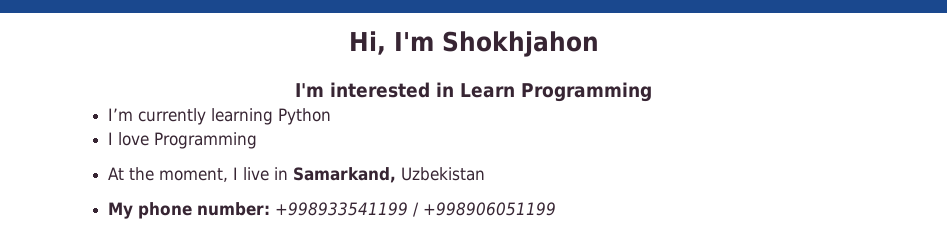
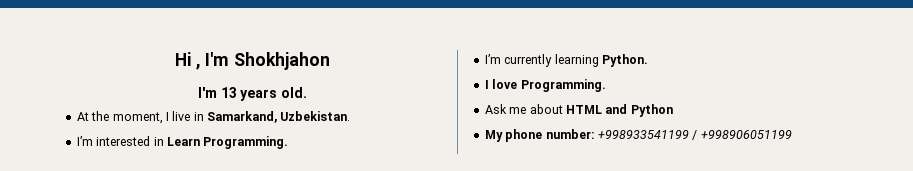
- Hi, I'm Shokhjahon
+ Hi , I'm Shokhjahon
- I'm interested in Learn Programming
- I’m currently learning Python
- I love Programming
+ I'm 13 years old.
- At the moment, I live in Samarkand, Uzbekistan
+ At the moment, I live in Samarkand, Uzbekistan.
+ I’m interested in Learn Programming.
+ I’m currently learning Python.
+ I love Programming.
+ Ask me about HTML and Python

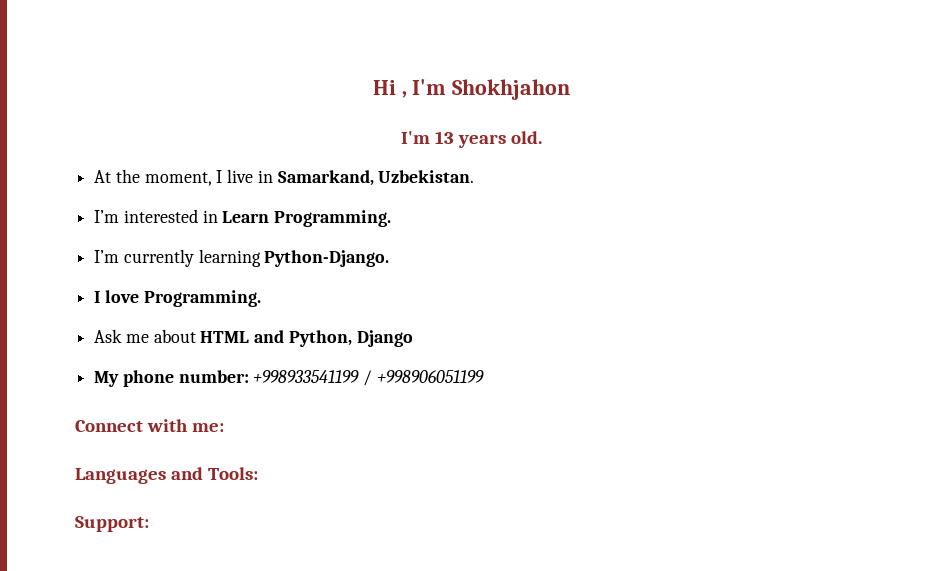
- I’m currently learning Python.
+ I’m currently learning Python-Django.
- Ask me about HTML and Python
+ Ask me about HTML and Python, Django
+ Connect with me:
+ Languages and Tools:
+ Support:

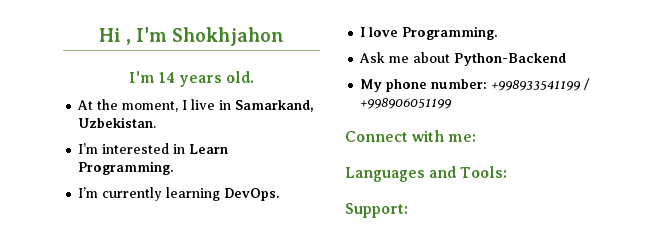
- I'm 13 years old.
+ I'm 14 years old.
- I’m currently learning Python-Django.
+ I’m currently learning DevOps.
- Ask me about HTML and Python, Django
+ Ask me about Python-Backend

